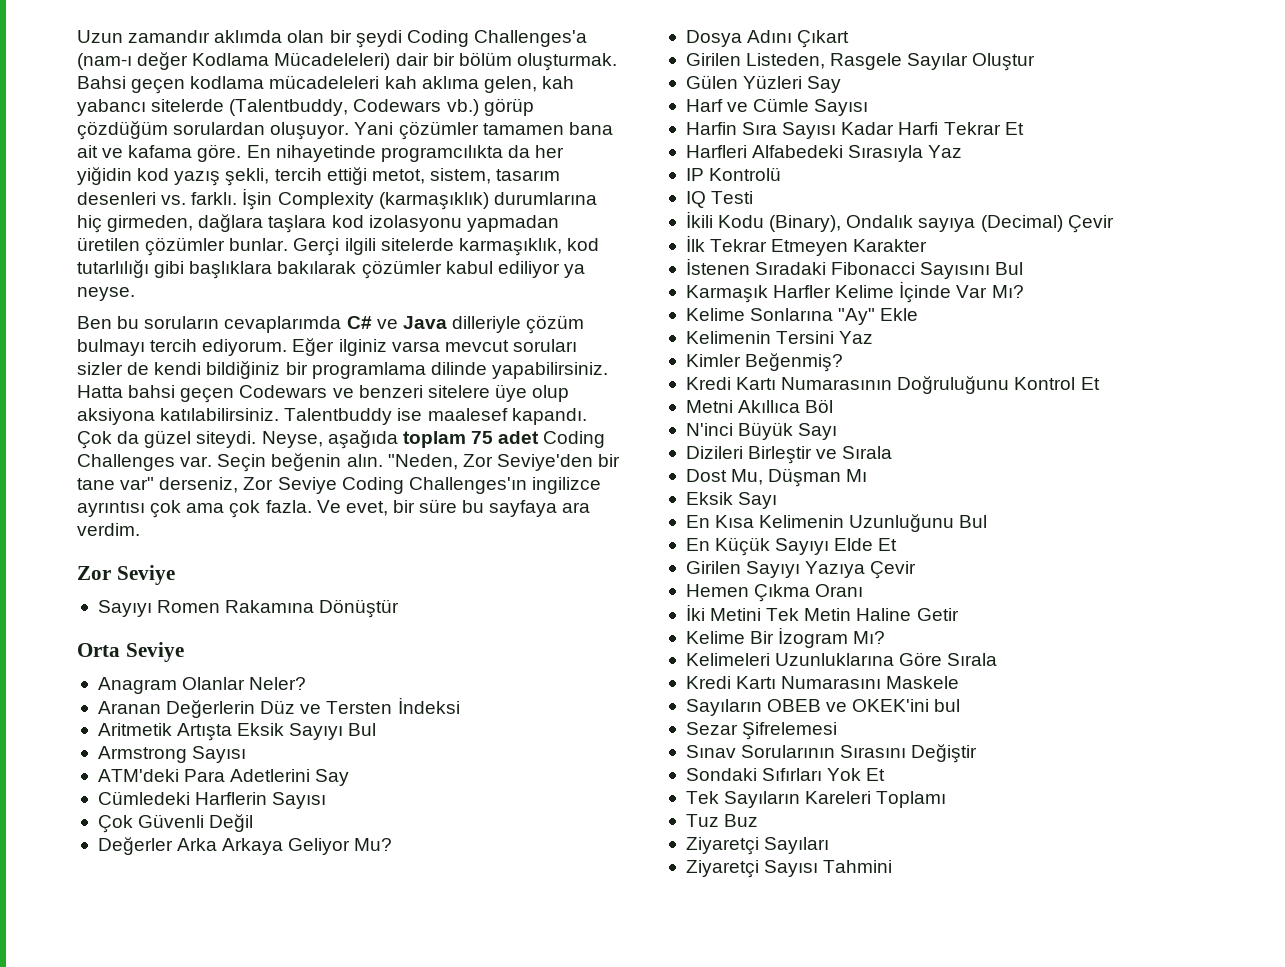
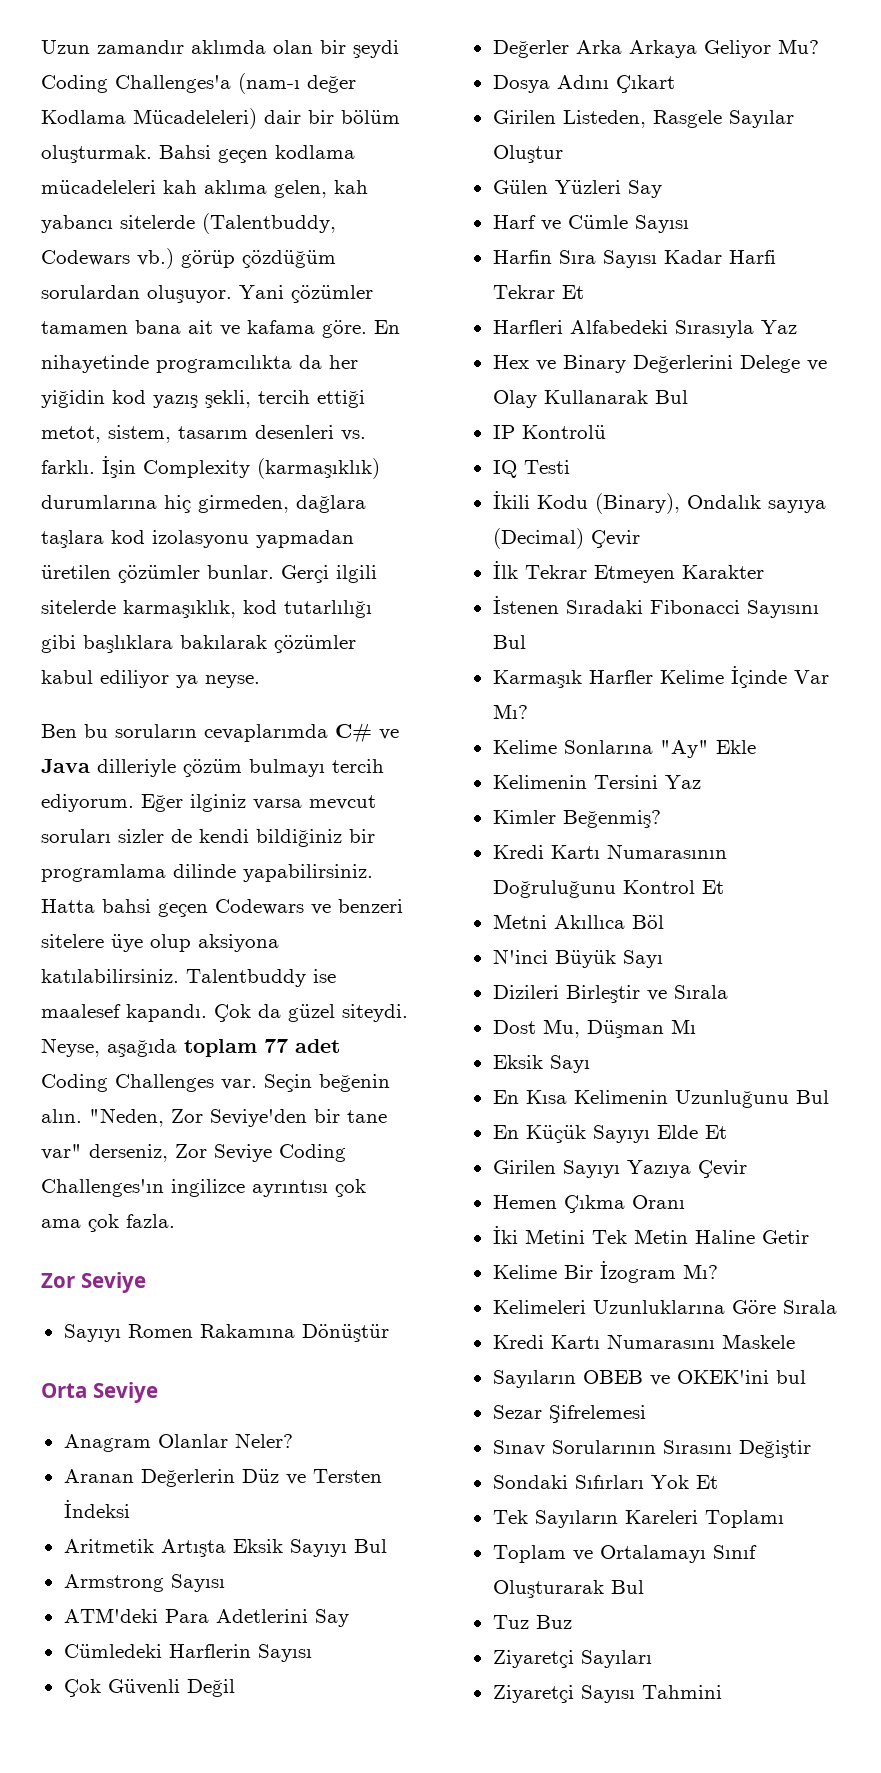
- Neyse, aşağıda toplam 75 adet Coding Challenges var.
+ Neyse, aşağıda toplam 77 adet Coding Challenges var.
- Ve evet, bir süre bu sayfaya ara verdim.
+ Hex ve Binary Değerlerini Delege ve Olay Kullanarak Bul
+ Toplam ve Ortalamayı Sınıf Oluşturarak Bul

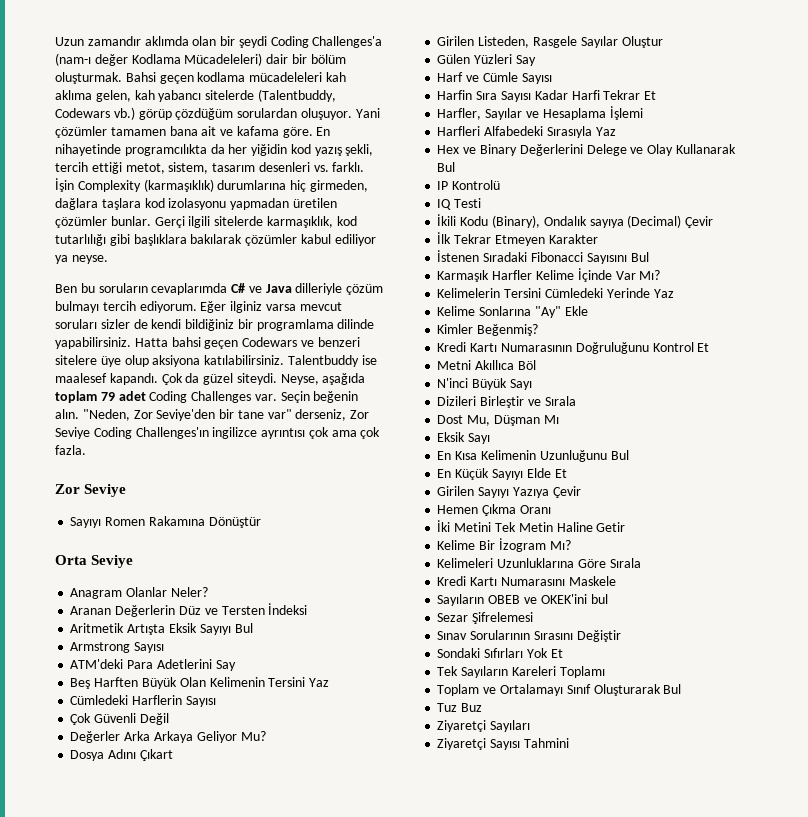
- Neyse, aşağıda toplam 77 adet Coding Challenges var.
+ Neyse, aşağıda toplam 79 adet Coding Challenges var.
+ Beş Harften Büyük Olan Kelimenin Tersini Yaz
+ Harfler, Sayılar ve Hesaplama İşlemi
+ Kelimelerin Tersini Cümledeki Yerinde Yaz
- Kelimenin Tersini Yaz

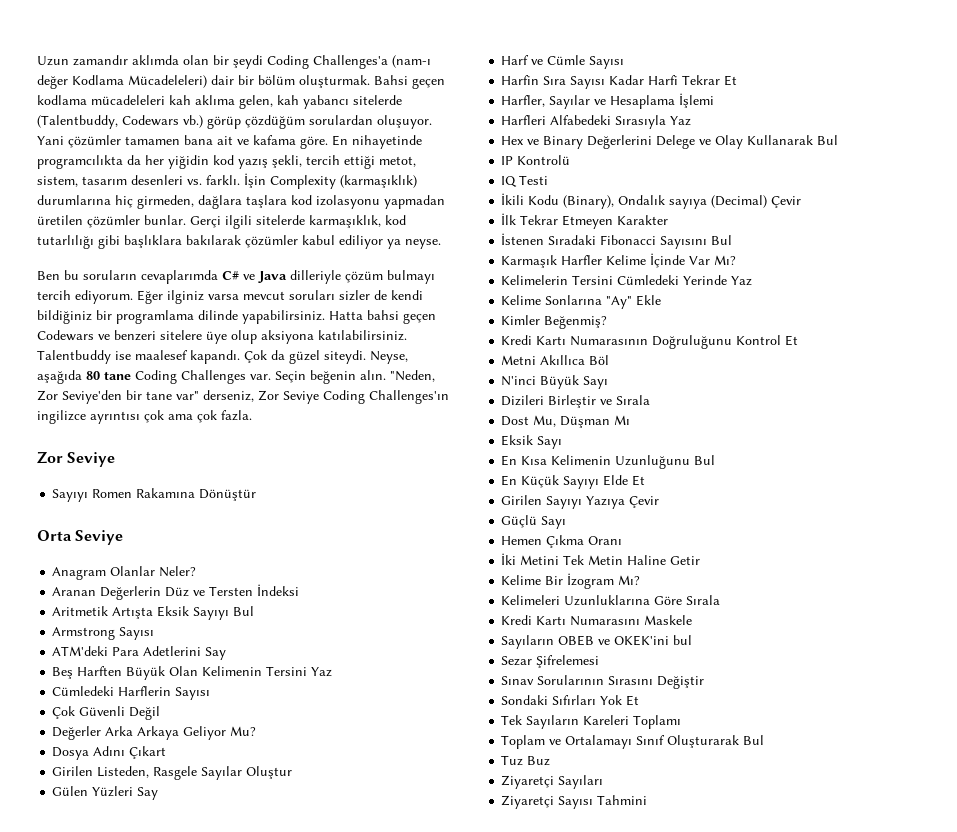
- Neyse, aşağıda toplam 79 adet Coding Challenges var.
+ Neyse, aşağıda 80 tane Coding Challenges var.
+ Güçlü Sayı

